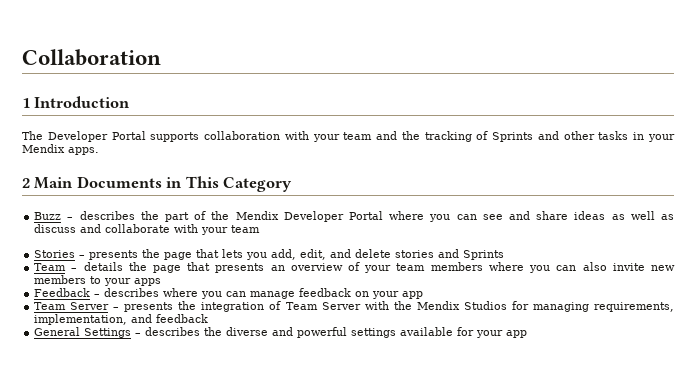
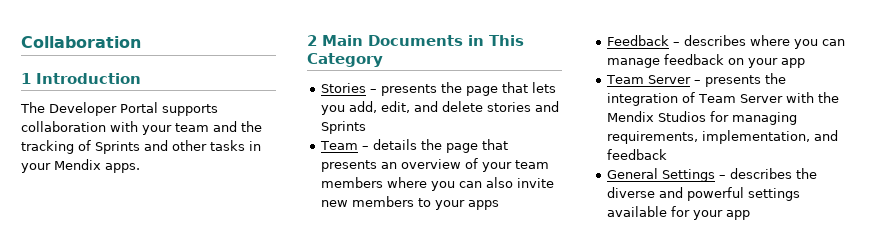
- Buzz – describes the part of the Mendix Developer Portal where you can see and share ideas as well as discuss and collaborate with your team

